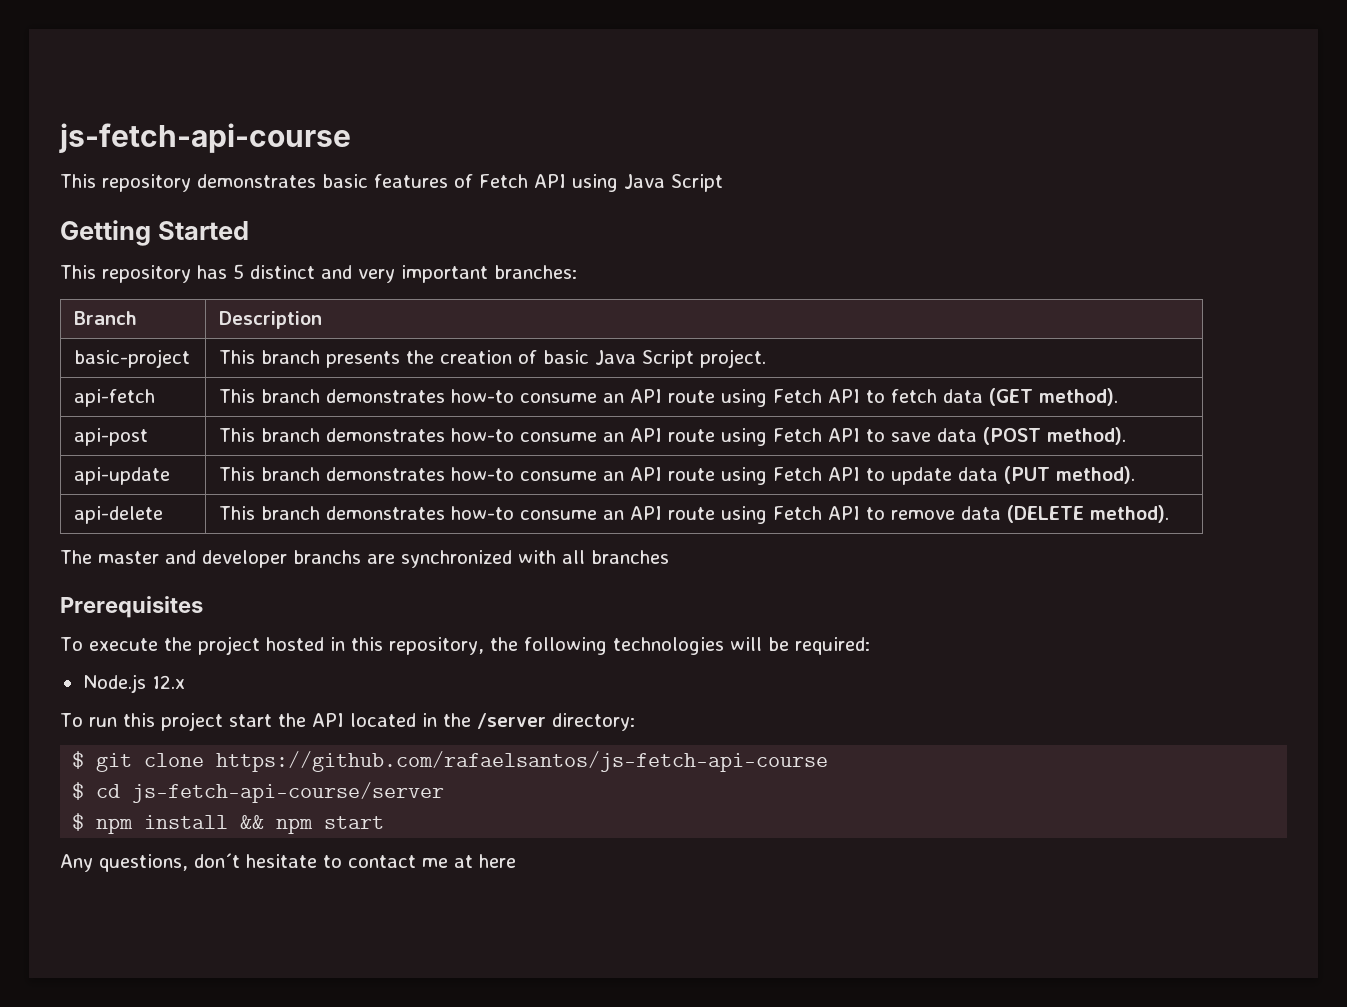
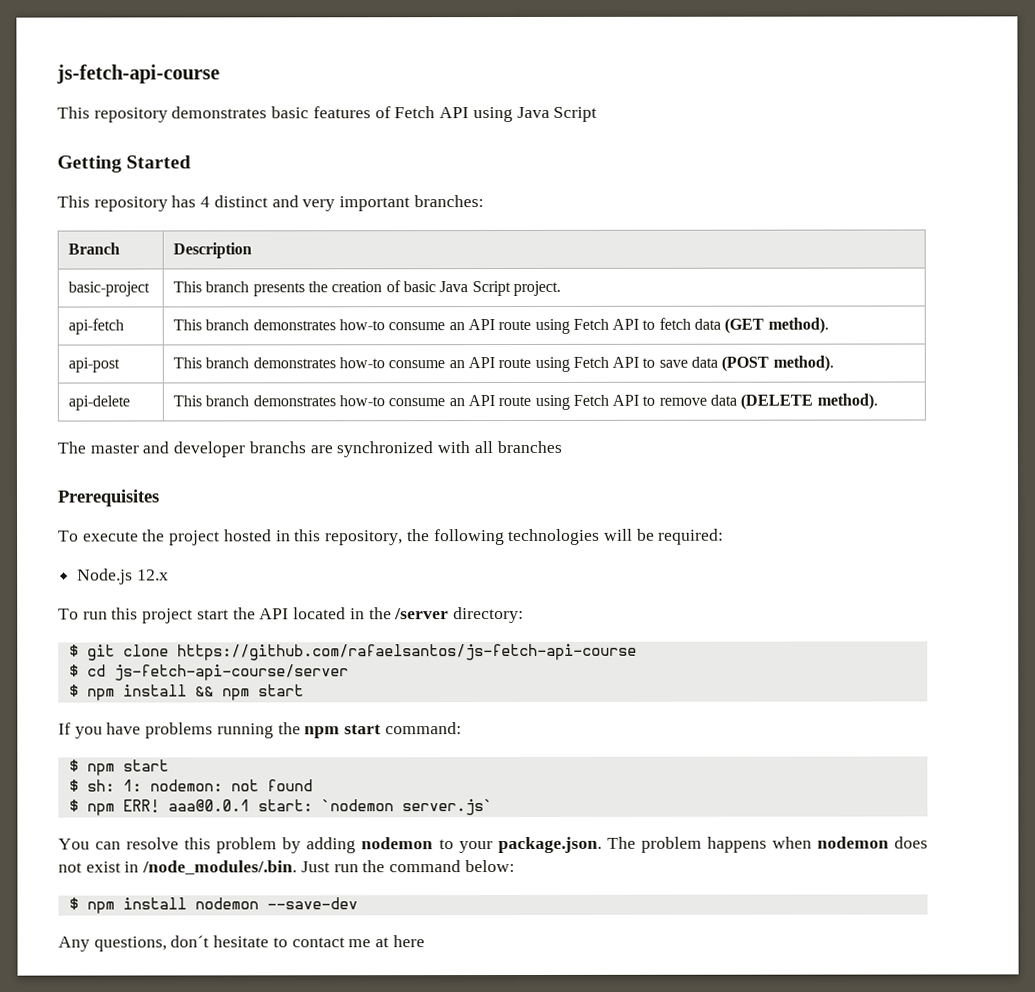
- This repository has 5 distinct and very important branches:
+ This repository has 4 distinct and very important branches:
- api-update | This branch demonstrates how-to consume an API route using Fetch API to update data (PUT method).
+ If you have problems running the npm start command:
+ $ npm start
+ $ sh: 1: nodemon: not found
+ $ npm ERR! aaa@0.0.1 start: `nodemon server.js`
+ You can resolve this problem by adding nodemon to your package.json. The problem happens when nodemon does not exist in /node_modules/.bin. Just run the command below:
+ $ npm install nodemon --save-dev

